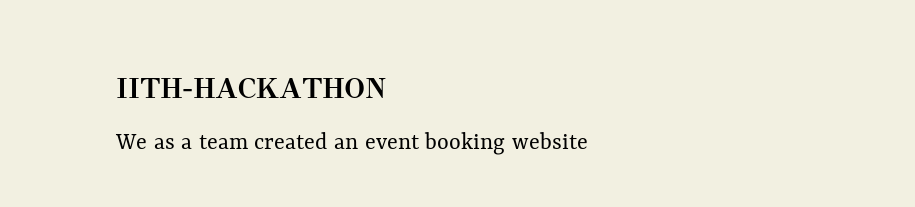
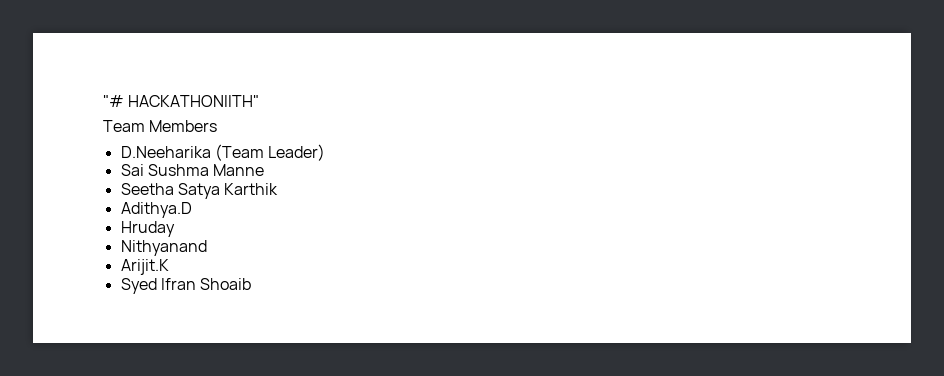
- IITH-HACKATHON
- We as a team created an event booking website
+ "# HACKATHONIITH"
+ Team Members
+ D.Neeharika (Team Leader)
+ Sai Sushma Manne
+ Seetha Satya Karthik
+ Adithya.D
+ Hruday
+ Nithyanand
+ Arijit.K
+ Syed Ifran Shoaib

